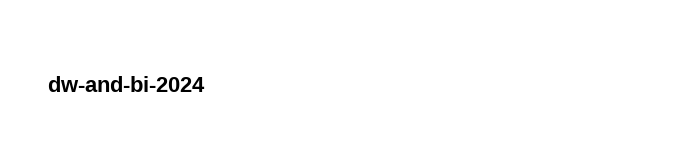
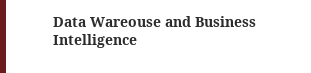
- dw-and-bi-2024
+ Data Wareouse and Business Intelligence

